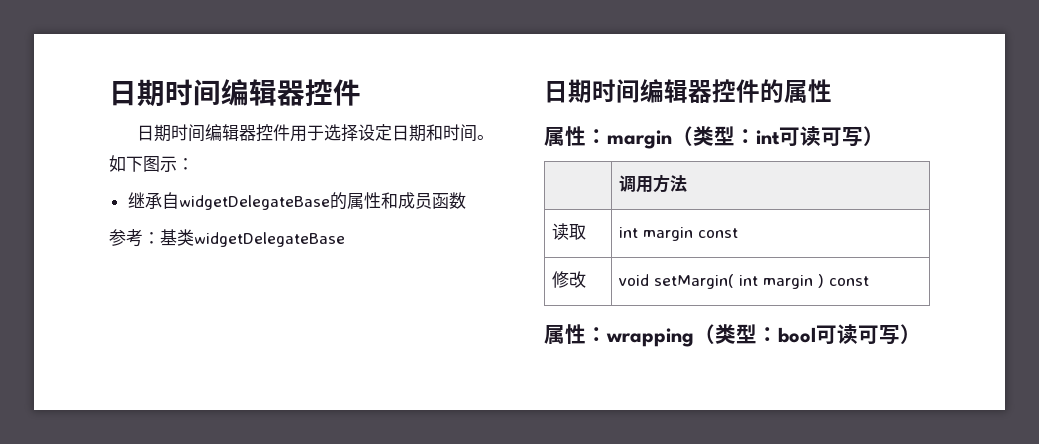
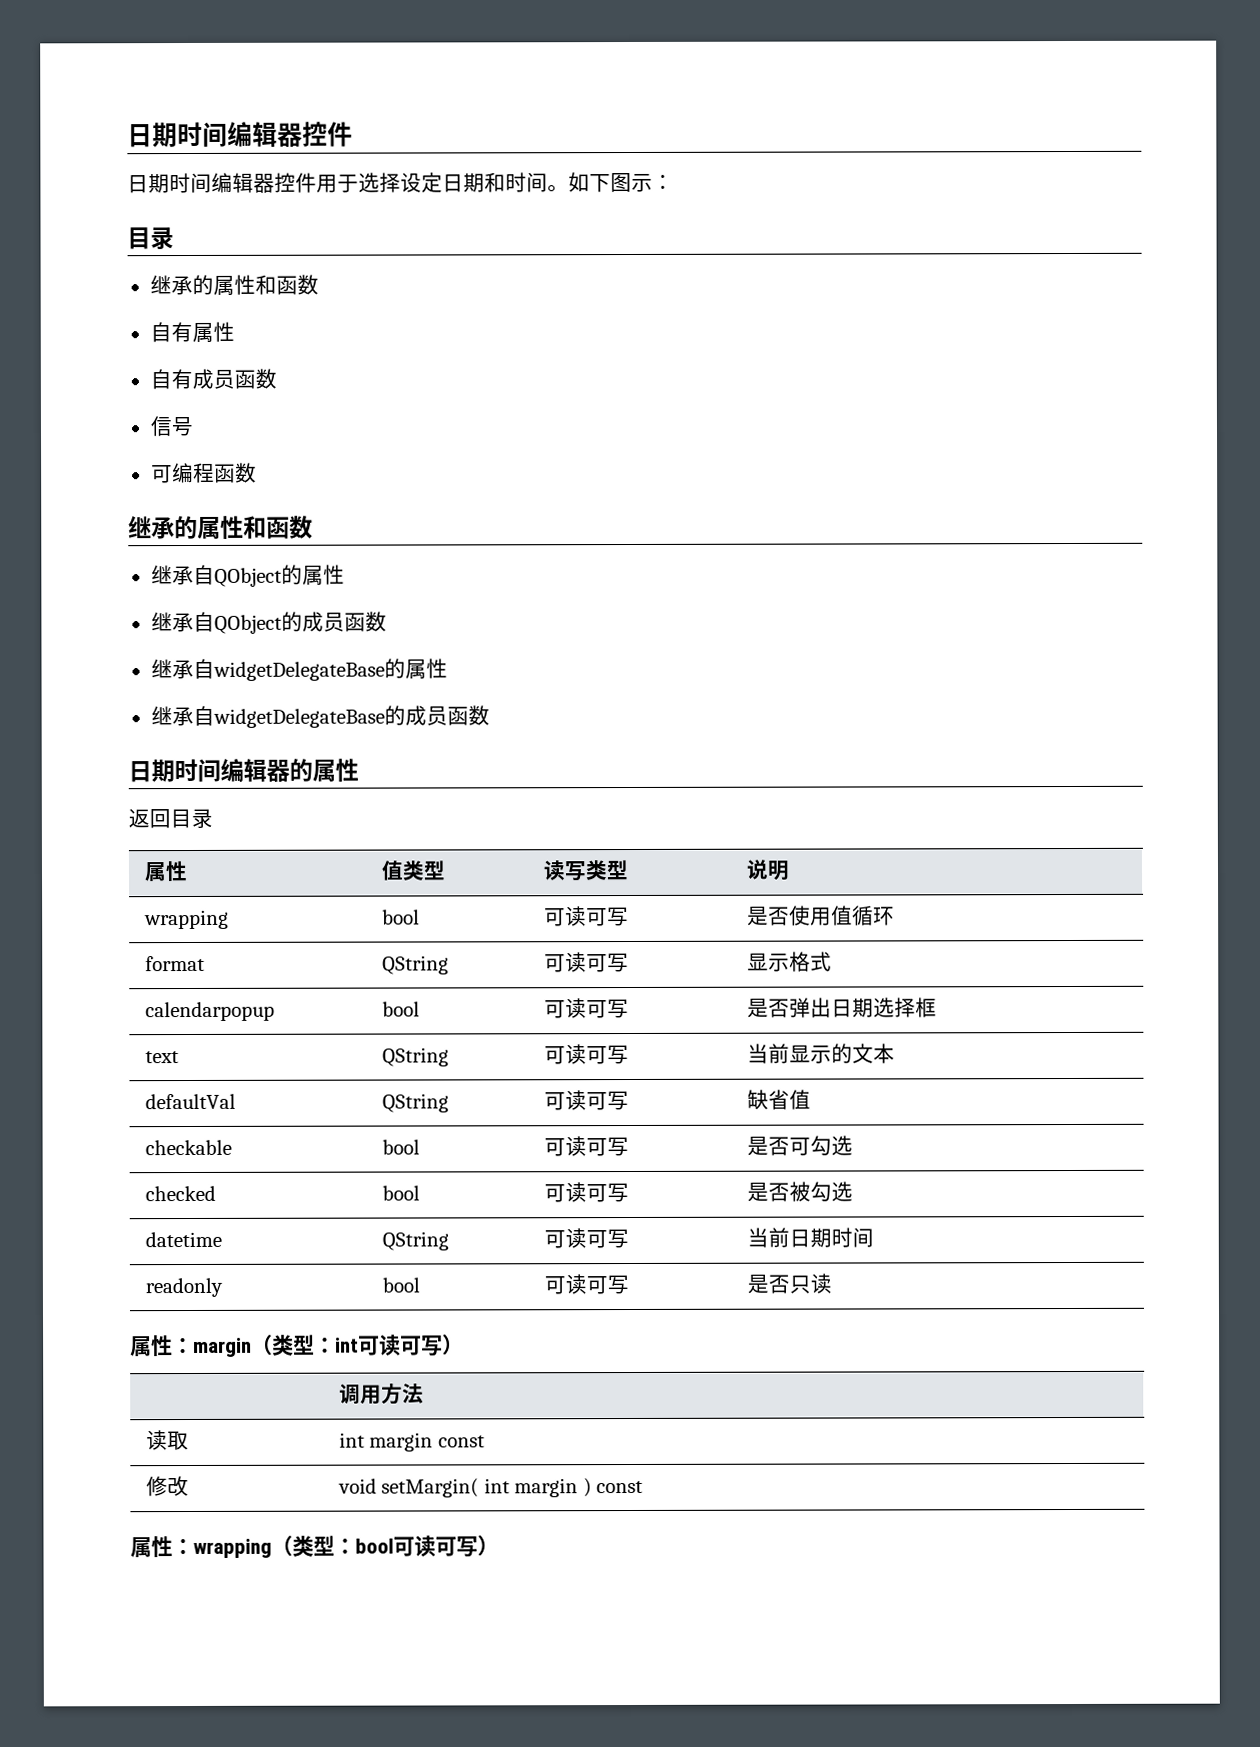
  如下图示：
+ 目录
+ 继承的属性和函数
+ 自有属性
+ 自有成员函数
+ 信号
+ 可编程函数
+ 继承的属性和函数
+ 继承自QObject的属性
+ 继承自QObject的成员函数
- 继承自widgetDelegateBase的属性和成员函数
- 参考：基类widgetDelegateBase
- 日期时间编辑器控件的属性
+ 继承自widgetDelegateBase的属性
+ 继承自widgetDelegateBase的成员函数
+ 日期时间编辑器的属性
+ 返回目录
+ 属性 | 值类型 | 读写类型 | 说明
+ wrapping | bool | 可读可写 | 是否使用值循环
+ format | QString | 可读可写 | 显示格式
+ calendarpopup | bool | 可读可写 | 是否弹出日期选择框
+ text | QString | 可读可写 | 当前显示的文本
+ defaultVal | QString | 可读可写 | 缺省值
+ checkable | bool | 可读可写 | 是否可勾选
+ checked | bool | 可读可写 | 是否被勾选
+ datetime | QString | 可读可写 | 当前日期时间
+ readonly | bool | 可读可写 | 是否只读

